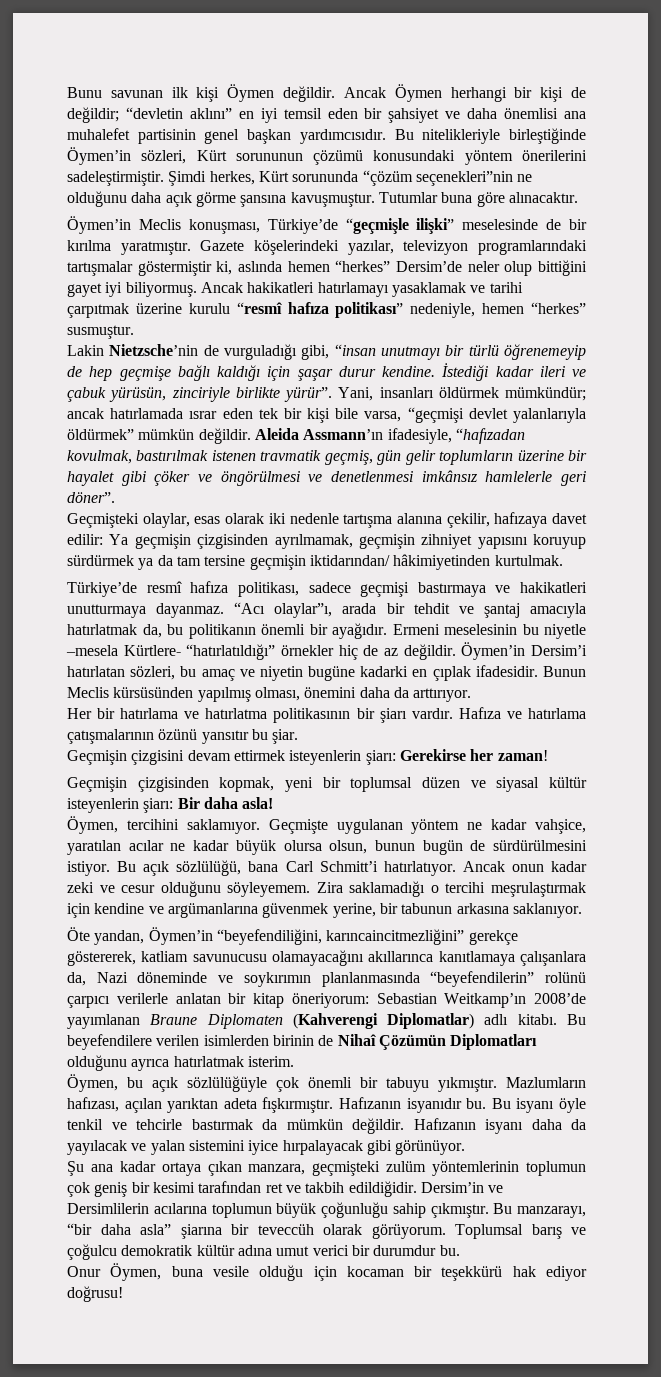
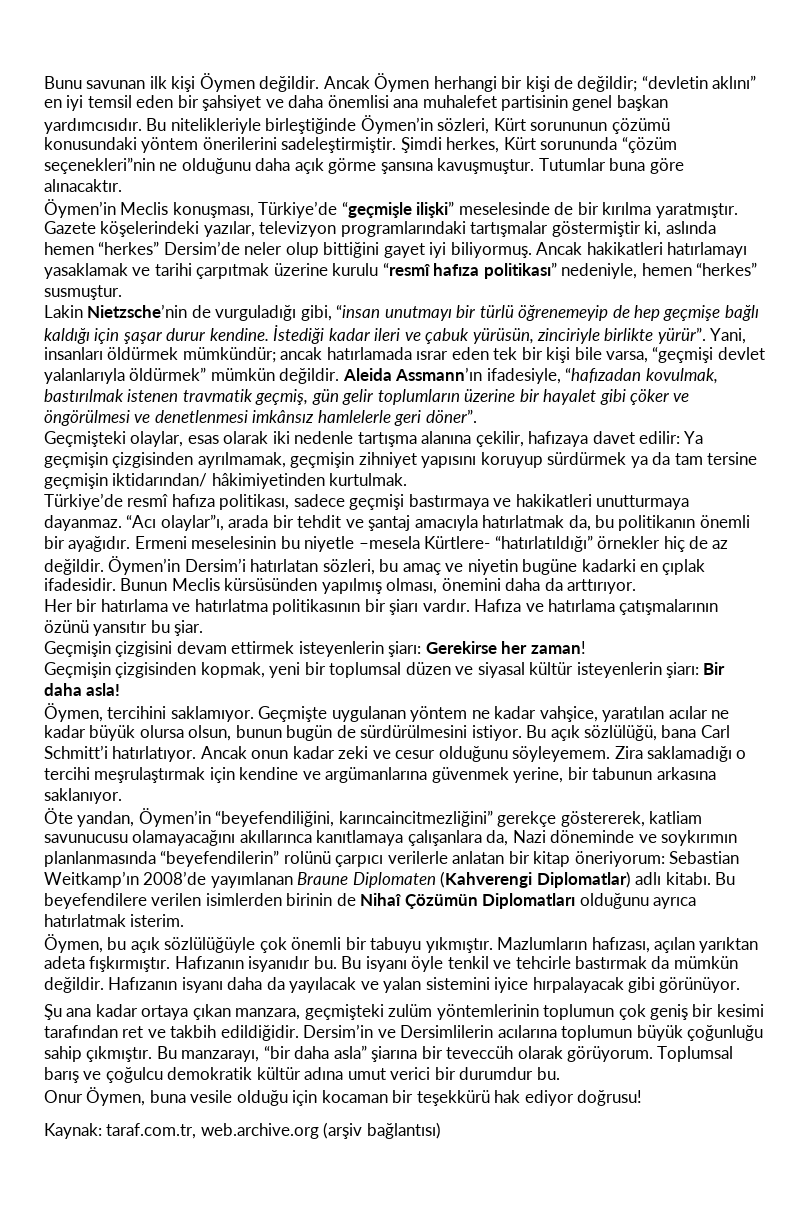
+ Kaynak: taraf.com.tr, web.archive.org (arşiv bağlantısı)

